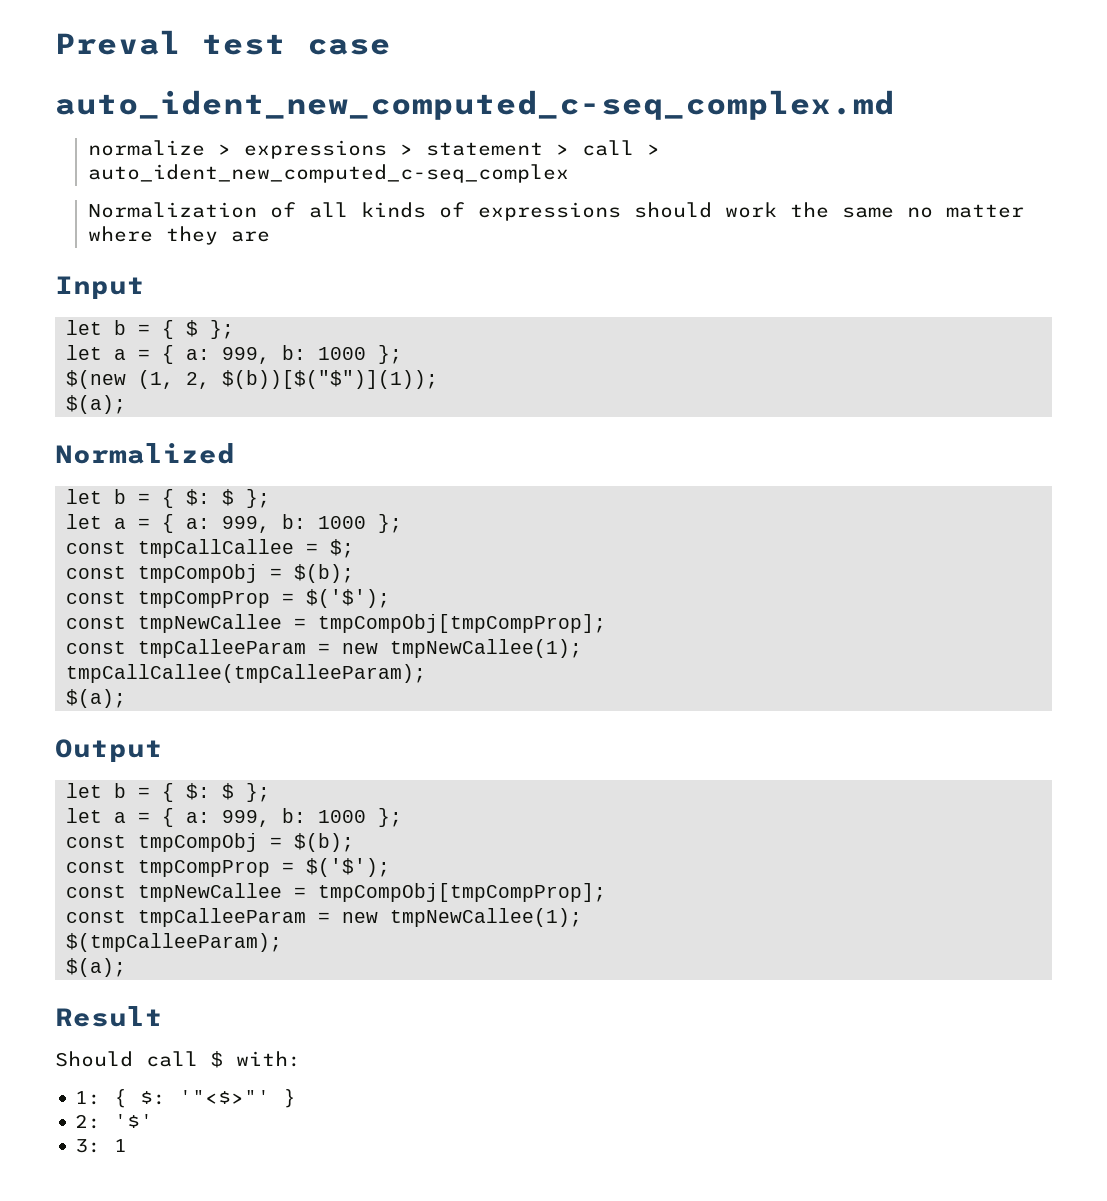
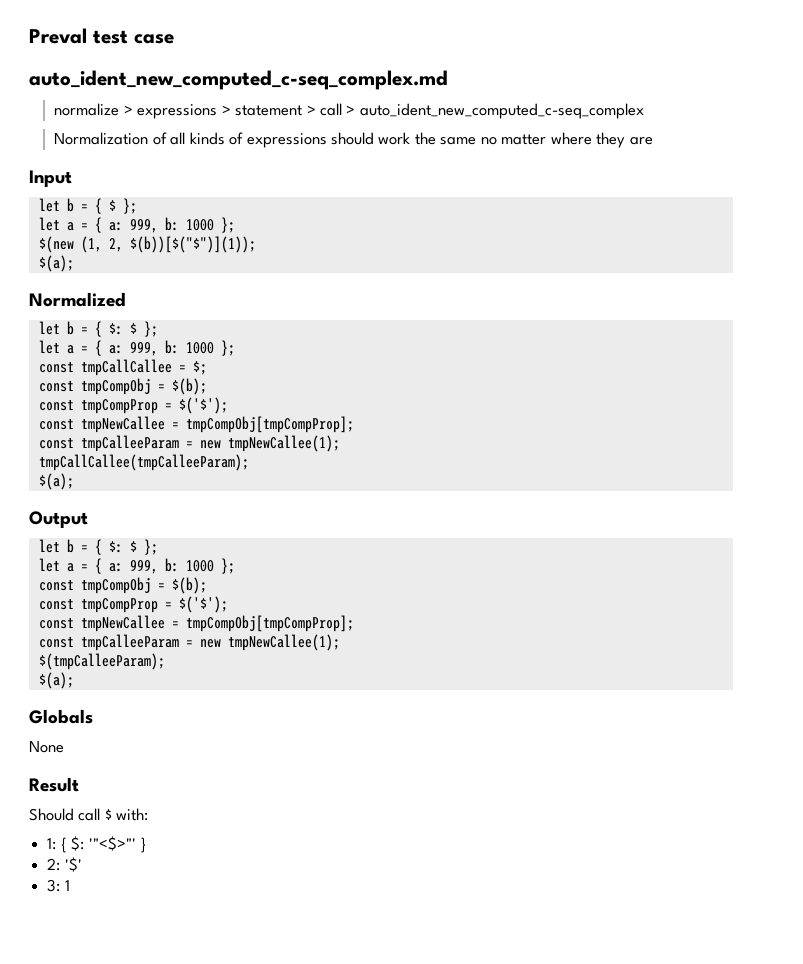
+ Globals
+ None

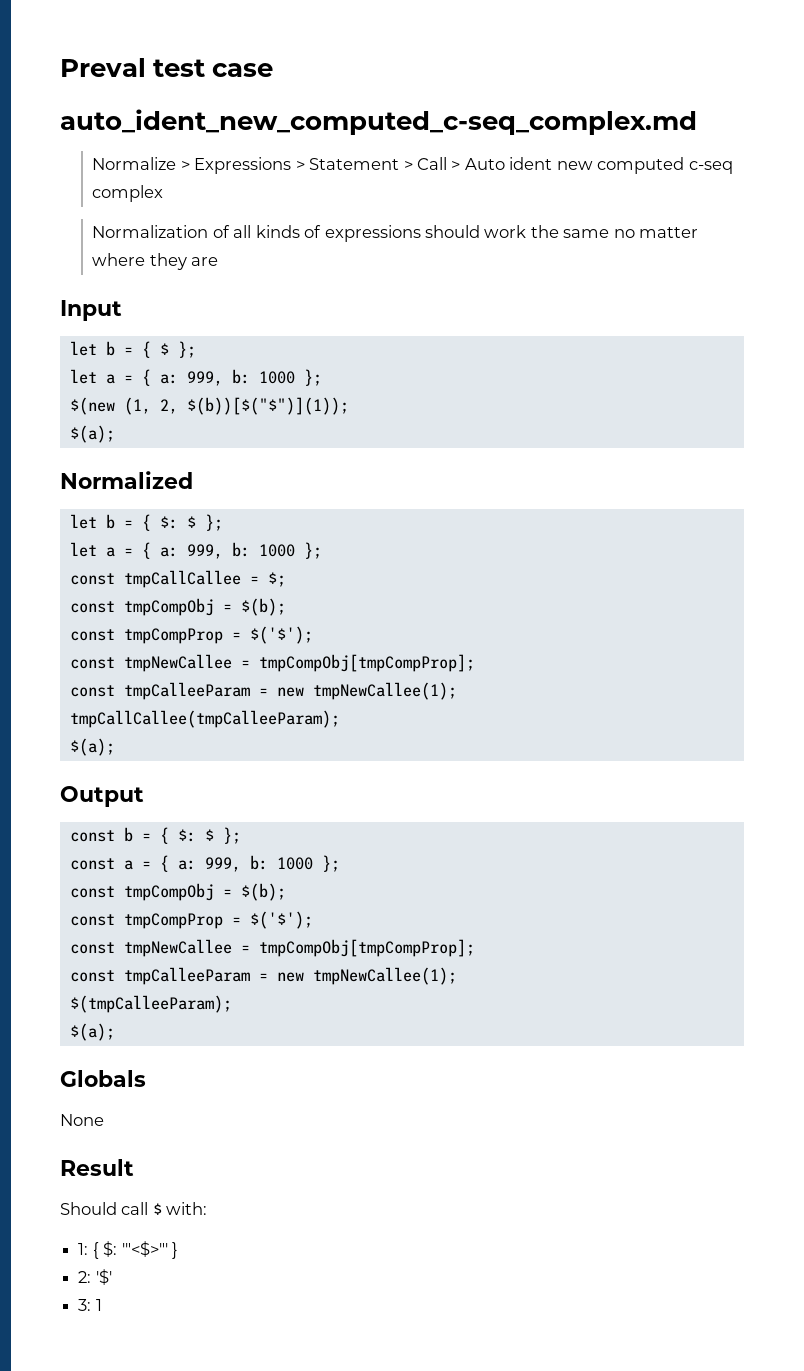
- normalize > expressions > statement > call > auto_ident_new_computed_c-seq_complex
+ Normalize > Expressions > Statement > Call > Auto ident new computed c-seq complex
  Output
- let b = { $: $ };
- let a = { a: 999, b: 1000 };
+ const b = { $: $ };
+ const a = { a: 999, b: 1000 };

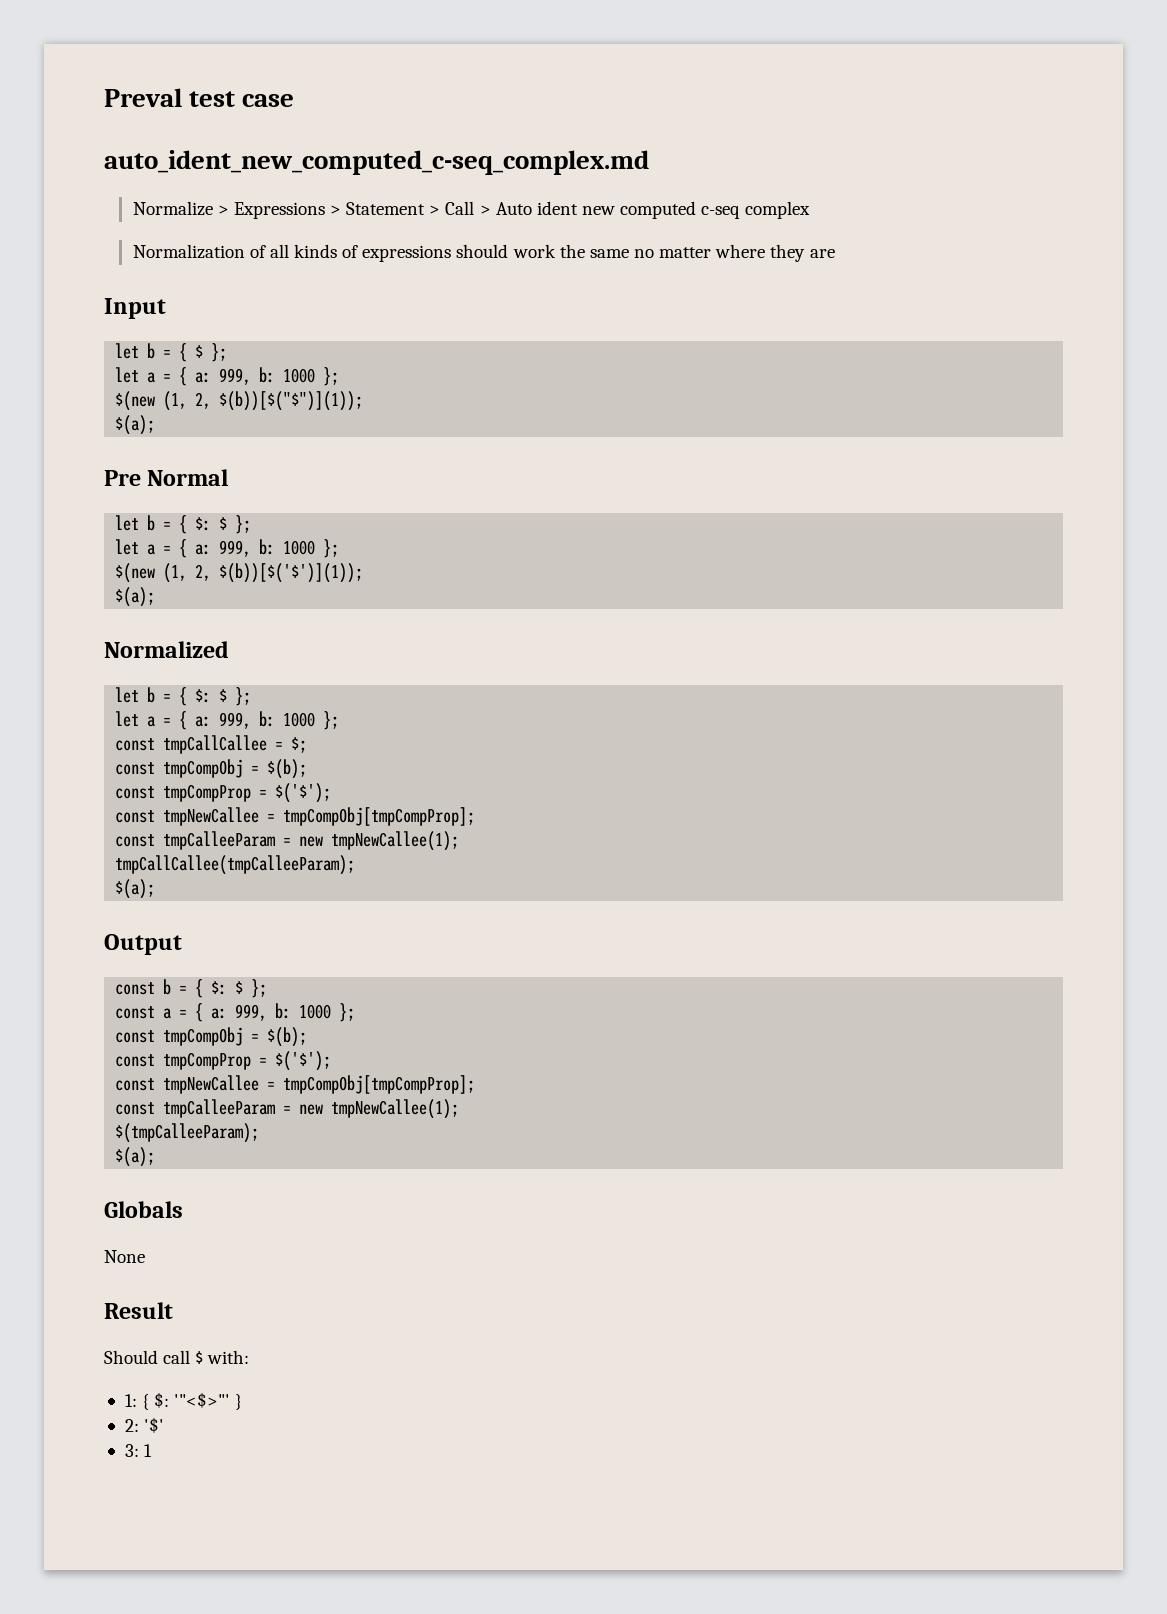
+ Pre Normal
+ let b = { $: $ };
+ let a = { a: 999, b: 1000 };
+ $(new (1, 2, $(b))[$('$')](1));
+ $(a);

